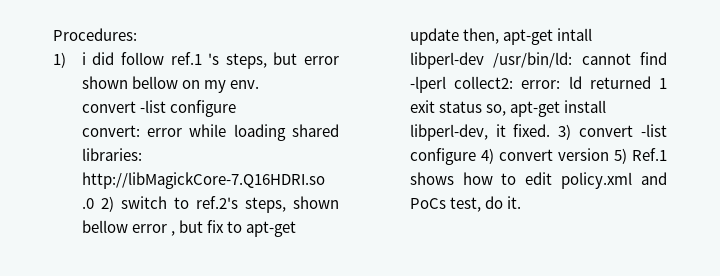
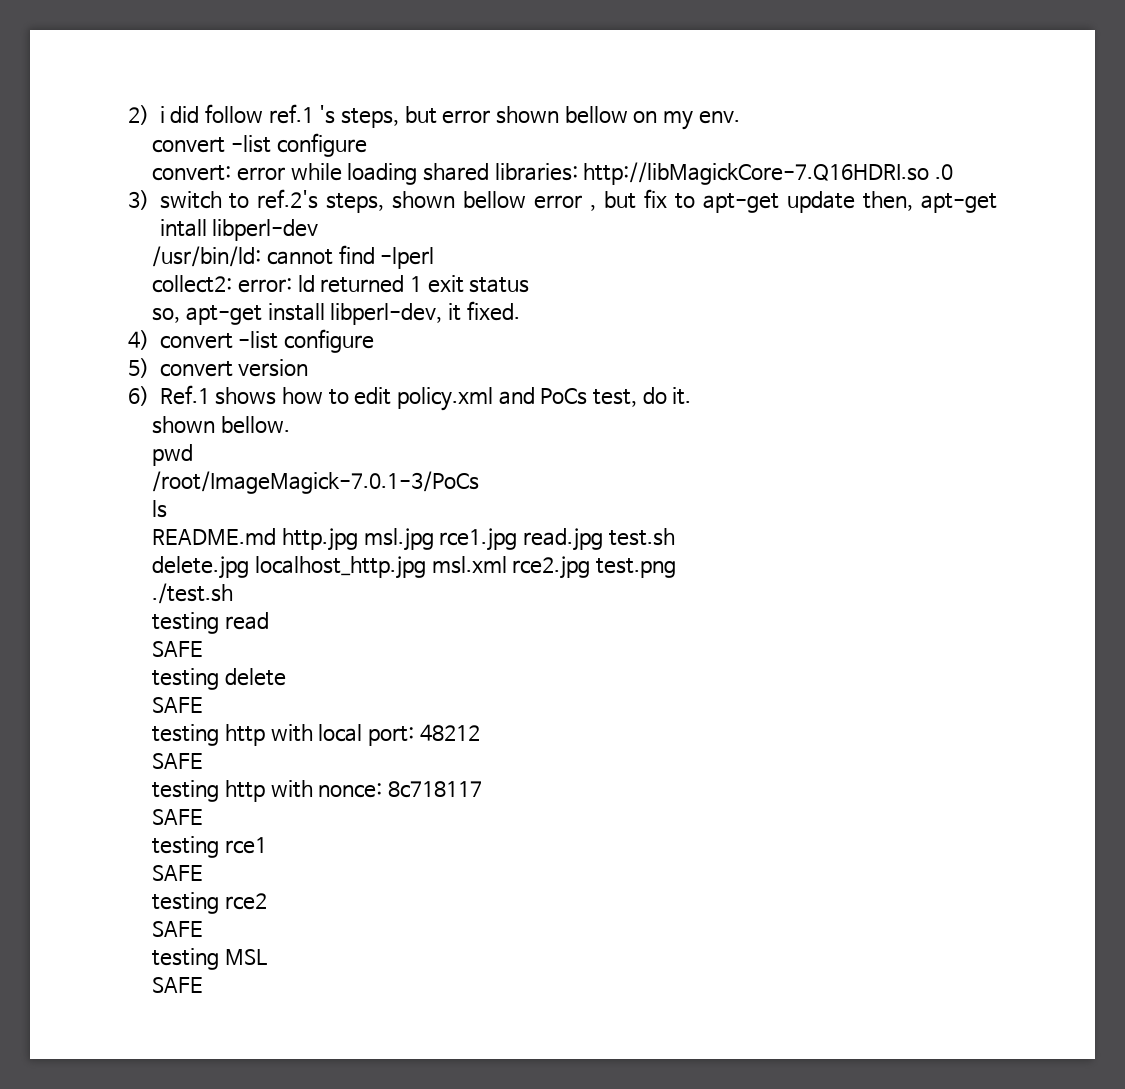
- Procedures:
- 1) i did follow ref.1 's steps, but error shown bellow on my env.
+ 2) i did follow ref.1 's steps, but error shown bellow on my env.
- convert: error while loading shared libraries: http://libMagickCore-7.Q16HDRI.so .0 2) switch to ref.2's steps, shown bellow error , but fix to apt-get update then, apt-get intall libperl-dev /usr/bin/ld: cannot find -lperl collect2: error: ld returned 1 exit status so, apt-get install libperl-dev, it fixed. 3) convert -list configure 4) convert version 5) Ref.1 shows how to edit policy.xml and PoCs test, do it.
+ convert: error while loading shared libraries: http://libMagickCore-7.Q16HDRI.so .0
+ 3) switch to ref.2's steps, shown bellow error , but fix to apt-get update then, apt-get intall libperl-dev
+ /usr/bin/ld: cannot find -lperl
+ collect2: error: ld returned 1 exit status
+ so, apt-get install libperl-dev, it fixed.
+ 4) convert -list configure
+ 5) convert version
+ 6) Ref.1 shows how to edit policy.xml and PoCs test, do it.
+ shown bellow.
+ pwd
+ /root/ImageMagick-7.0.1-3/PoCs
+ ls
+ README.md http.jpg msl.jpg rce1.jpg read.jpg test.sh
+ delete.jpg localhost_http.jpg msl.xml rce2.jpg test.png
+ ./test.sh
+ testing read
+ SAFE
+ testing delete
+ SAFE
+ testing http with local port: 48212
+ SAFE
+ testing http with nonce: 8c718117
+ SAFE
+ testing rce1
+ SAFE
+ testing rce2
+ SAFE
+ testing MSL
+ SAFE

